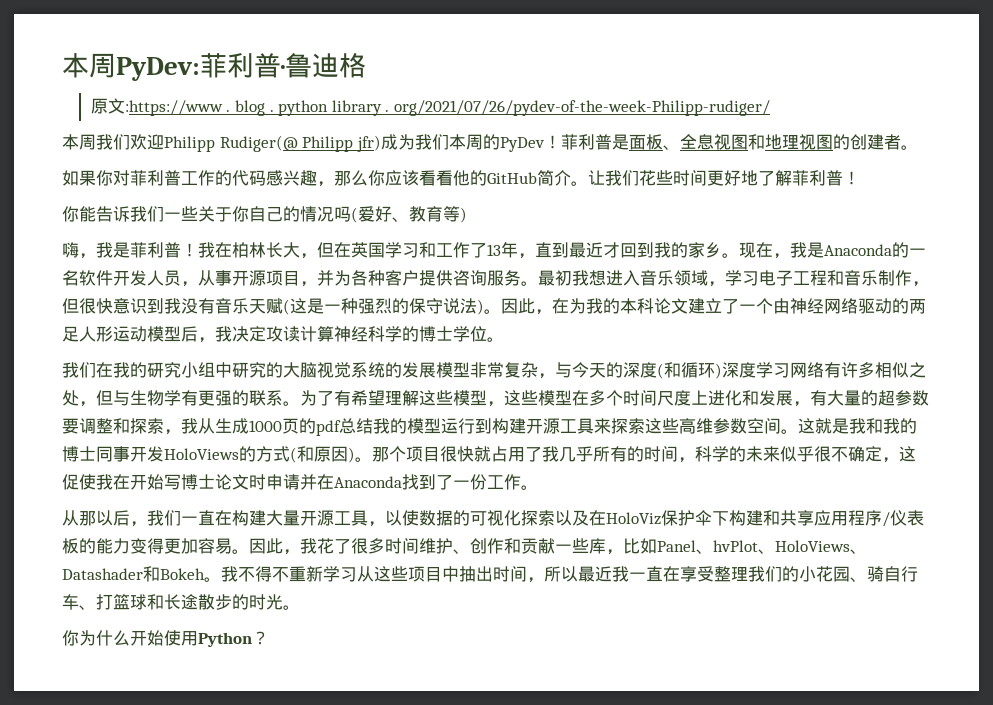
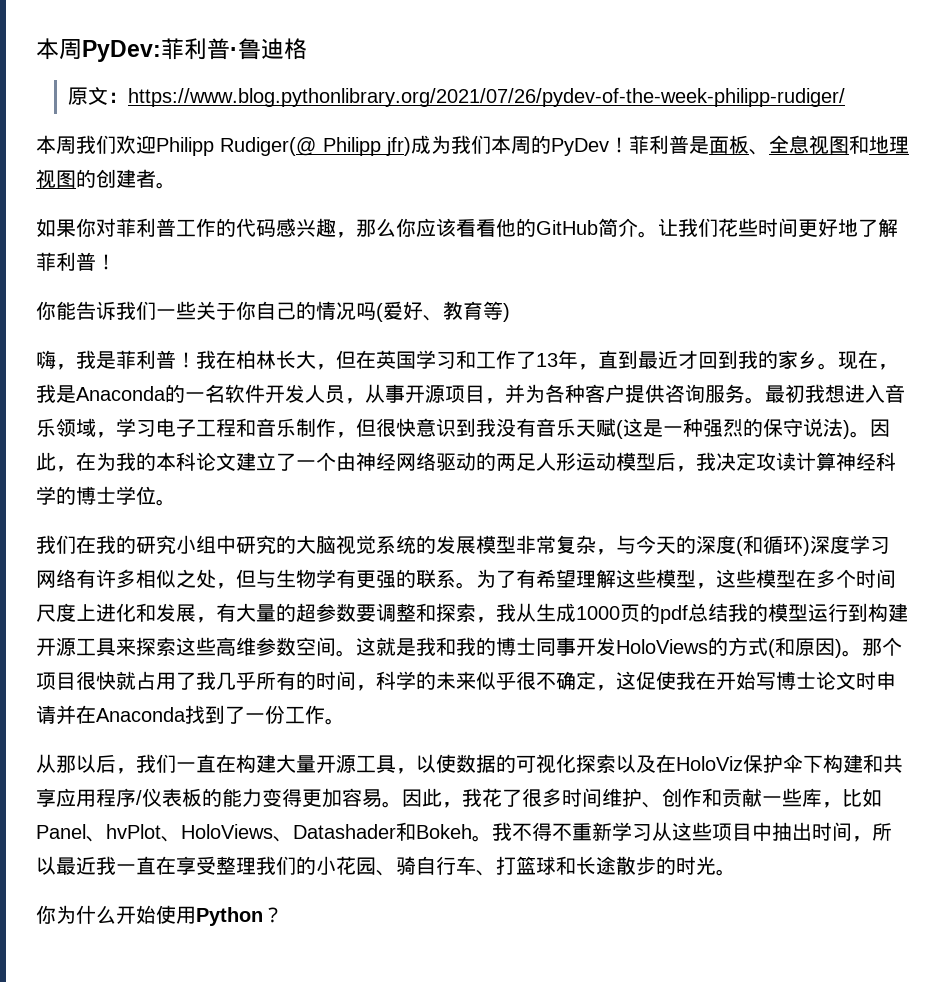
- 原文:https://www . blog . python library . org/2021/07/26/pydev-of-the-week-Philipp-rudiger/
+ 原文：https://www.blog.pythonlibrary.org/2021/07/26/pydev-of-the-week-philipp-rudiger/

